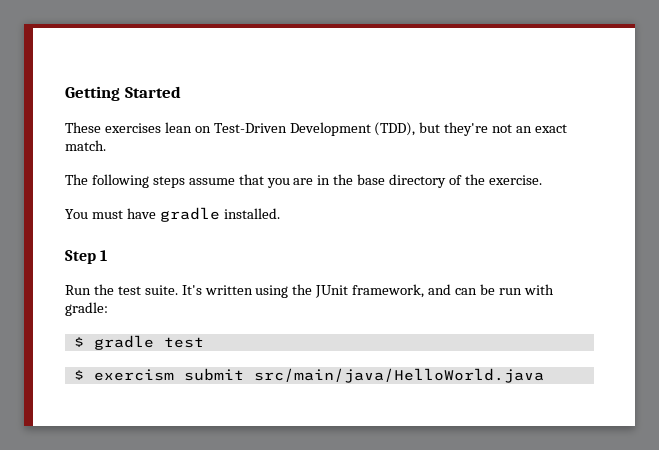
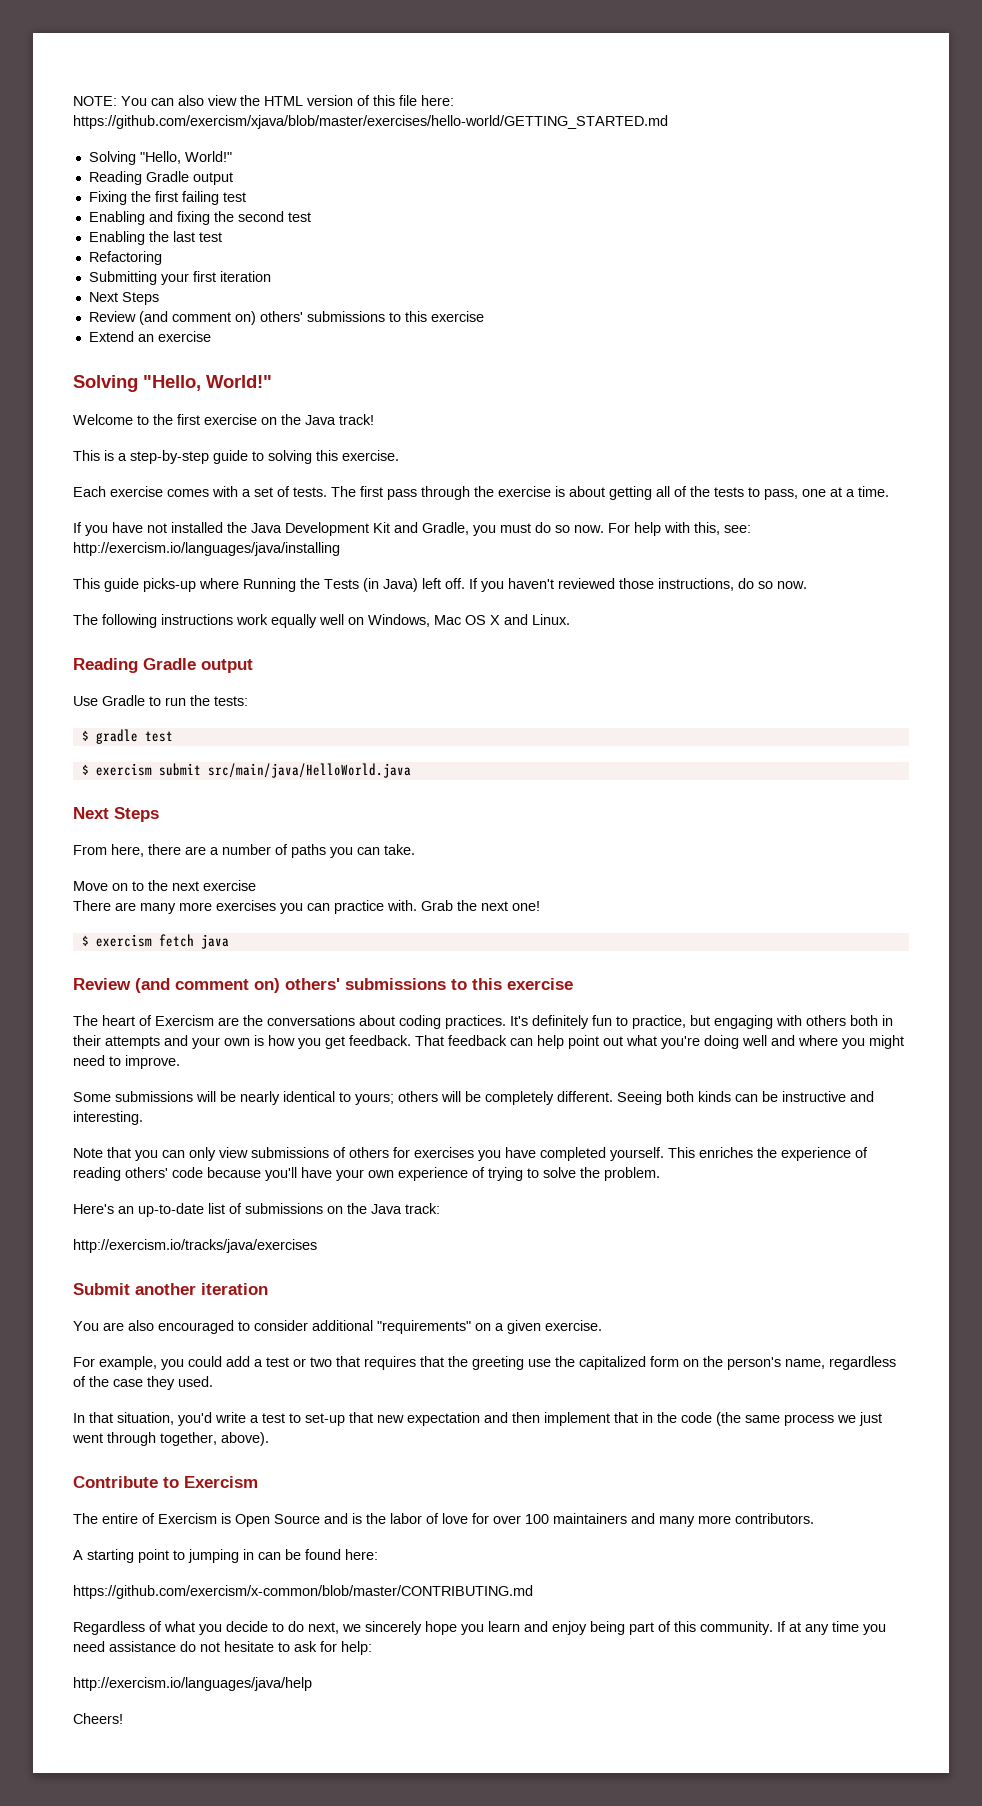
- Getting Started
- These exercises lean on Test-Driven Development (TDD), but they're not an exact match.
- The following steps assume that you are in the base directory of the exercise.
- You must have gradle installed.
- Step 1
- Run the test suite. It's written using the JUnit framework, and can be run with gradle:
+ NOTE: You can also view the HTML version of this file here: https://github.com/exercism/xjava/blob/master/exercises/hello-world/GETTING_STARTED.md
+ Solving "Hello, World!"
+ Reading Gradle output
+ Fixing the first failing test
+ Enabling and fixing the second test
+ Enabling the last test
+ Refactoring
+ Submitting your first iteration
+ Next Steps
+ Review (and comment on) others' submissions to this exercise
+ Extend an exercise
+ Solving "Hello, World!"
+ Welcome to the first exercise on the Java track!
+ This is a step-by-step guide to solving this exercise.
+ Each exercise comes with a set of tests. The first pass through the exercise is about getting all of the tests to pass, one at a time.
+ If you have not installed the Java Development Kit and Gradle, you must do so now. For help with this, see: http://exercism.io/languages/java/installing
+ This guide picks-up where Running the Tests (in Java) left off. If you haven't reviewed those instructions, do so now.
+ The following instructions work equally well on Windows, Mac OS X and Linux.
+ Reading Gradle output
+ Use Gradle to run the tests:
  $ exercism submit src/main/java/HelloWorld.java
+ Next Steps
+ From here, there are a number of paths you can take.
+ Move on to the next exercise
+ There are many more exercises you can practice with. Grab the next one!
+ $ exercism fetch java
+ Review (and comment on) others' submissions to this exercise
+ The heart of Exercism are the conversations about coding practices. It's definitely fun to practice, but engaging with others both in their attempts and your own is how you get feedback. That feedback can help point out what you're doing well and where you might need to improve.
+ Some submissions will be nearly identical to yours; others will be completely different. Seeing both kinds can be instructive and interesting.
+ Note that you can only view submissions of others for exercises you have completed yourself. This enriches the experience of reading others' code because you'll have your own experience of trying to solve the problem.
+ Here's an up-to-date list of submissions on the Java track:
+ http://exercism.io/tracks/java/exercises
+ Submit another iteration
+ You are also encouraged to consider additional "requirements" on a given exercise.
+ For example, you could add a test or two that requires that the greeting use the capitalized form on the person's name, regardless of the case they used.
+ In that situation, you'd write a test to set-up that new expectation and then implement that in the code (the same process we just went through together, above).
+ Contribute to Exercism
+ The entire of Exercism is Open Source and is the labor of love for over 100 maintainers and many more contributors.
+ A starting point to jumping in can be found here:
+ https://github.com/exercism/x-common/blob/master/CONTRIBUTING.md
+ Regardless of what you decide to do next, we sincerely hope you learn and enjoy being part of this community. If at any time you need assistance do not hesitate to ask for help:
+ http://exercism.io/languages/java/help
+ Cheers!

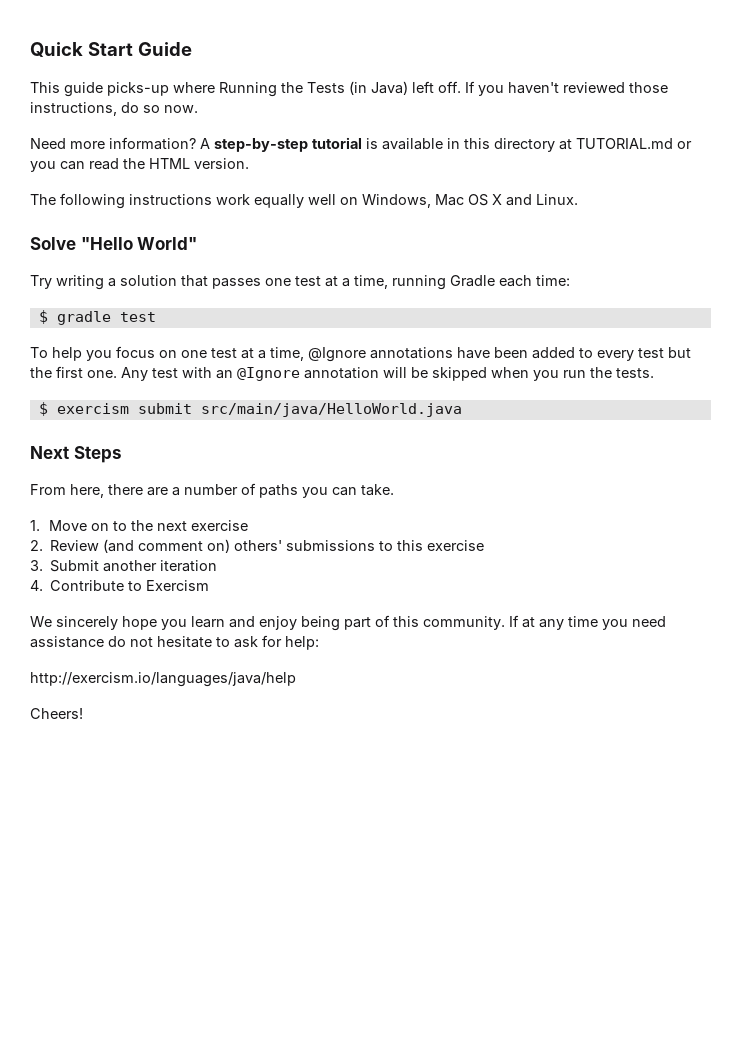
- NOTE: You can also view the HTML version of this file here: https://github.com/exercism/xjava/blob/master/exercises/hello-world/GETTING_STARTED.md
- Solving "Hello, World!"
- Reading Gradle output
- Fixing the first failing test
- Enabling and fixing the second test
- Enabling the last test
- Refactoring
- Submitting your first iteration
- Next Steps
- Review (and comment on) others' submissions to this exercise
- Extend an exercise
- Solving "Hello, World!"
- Welcome to the first exercise on the Java track!
- This is a step-by-step guide to solving this exercise.
- Each exercise comes with a set of tests. The first pass through the exercise is about getting all of the tests to pass, one at a time.
- If you have not installed the Java Development Kit and Gradle, you must do so now. For help with this, see: http://exercism.io/languages/java/installing
+ Quick Start Guide
+ Need more information? A step-by-step tutorial is available in this directory at TUTORIAL.md or you can read the HTML version.
  The following instructions work equally well on Windows, Mac OS X and Linux.
- Reading Gradle output
- Use Gradle to run the tests:
+ Solve "Hello World"
+ Try writing a solution that passes one test at a time, running Gradle each time:
  $ gradle test
+ To help you focus on one test at a time, @Ignore annotations have been added to every test but the first one. Any test with an @Ignore annotation will be skipped when you run the tests.
- Move on to the next exercise
+ 1. Move on to the next exercise
- There are many more exercises you can practice with. Grab the next one!
- $ exercism fetch java
- Review (and comment on) others' submissions to this exercise
- The heart of Exercism are the conversations about coding practices. It's definitely fun to practice, but engaging with others both in their attempts and your own is how you get feedback. That feedback can help point out what you're doing well and where you might need to improve.
- Some submissions will be nearly identical to yours; others will be completely different. Seeing both kinds can be instructive and interesting.
- Note that you can only view submissions of others for exercises you have completed yourself. This enriches the experience of reading others' code because you'll have your own experience of trying to solve the problem.
- Here's an up-to-date list of submissions on the Java track:
- http://exercism.io/tracks/java/exercises
- Submit another iteration
- You are also encouraged to consider additional "requirements" on a given exercise.
- For example, you could add a test or two that requires that the greeting use the capitalized form on the person's name, regardless of the case they used.
- In that situation, you'd write a test to set-up that new expectation and then implement that in the code (the same process we just went through together, above).
- Contribute to Exercism
- The entire of Exercism is Open Source and is the labor of love for over 100 maintainers and many more contributors.
- A starting point to jumping in can be found here:
- https://github.com/exercism/x-common/blob/master/CONTRIBUTING.md
- Regardless of what you decide to do next, we sincerely hope you learn and enjoy being part of this community.
+ 2. Review (and comment on) others' submissions to this exercise
+ 3. Submit another iteration
+ 4. Contribute to Exercism
+ We sincerely hope you learn and enjoy being part of this community.

